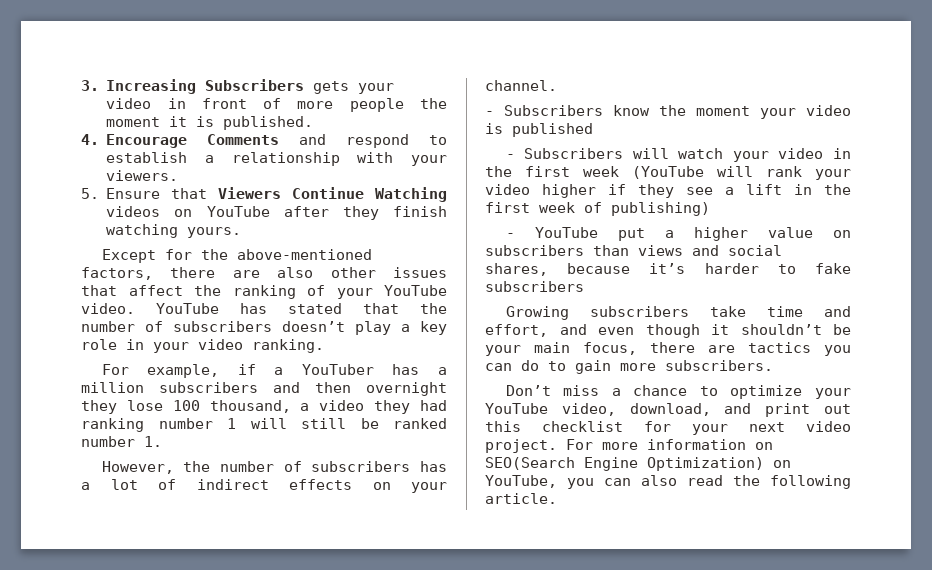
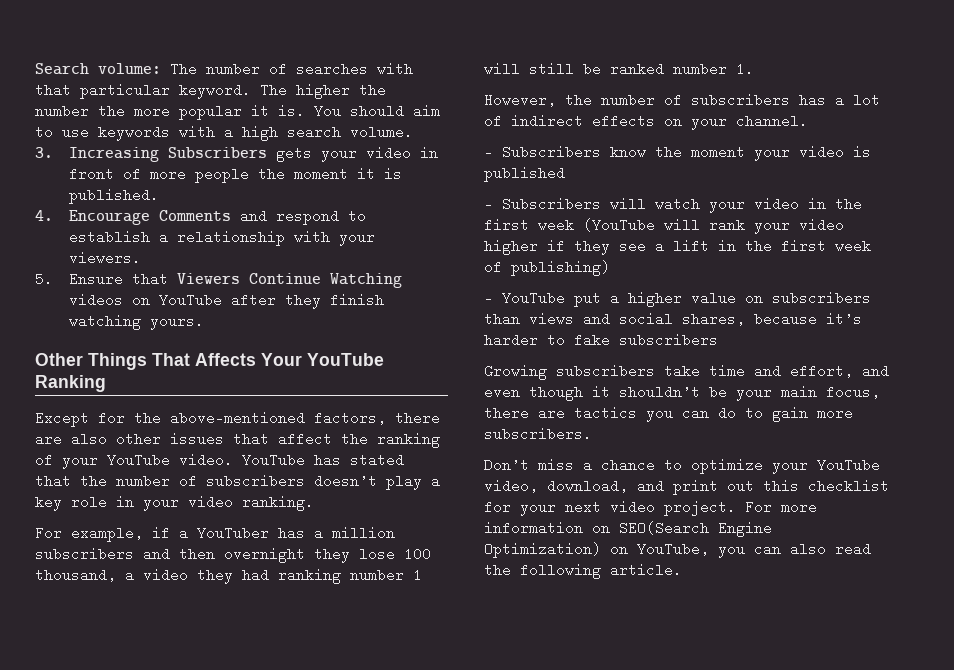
+ Search volume: The number of searches with that particular keyword. The higher the number the more popular it is. You should aim to use keywords with a high search volume.
+ Other Things That Affects Your YouTube Ranking

